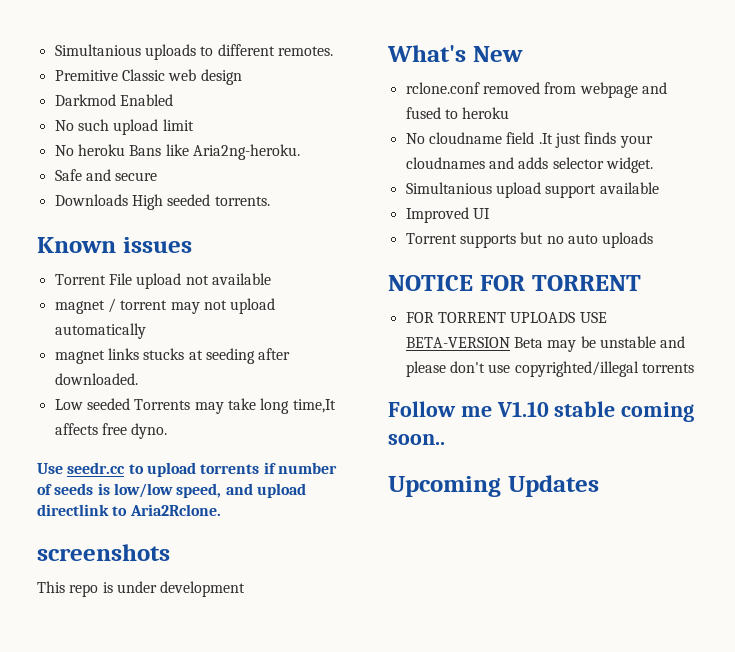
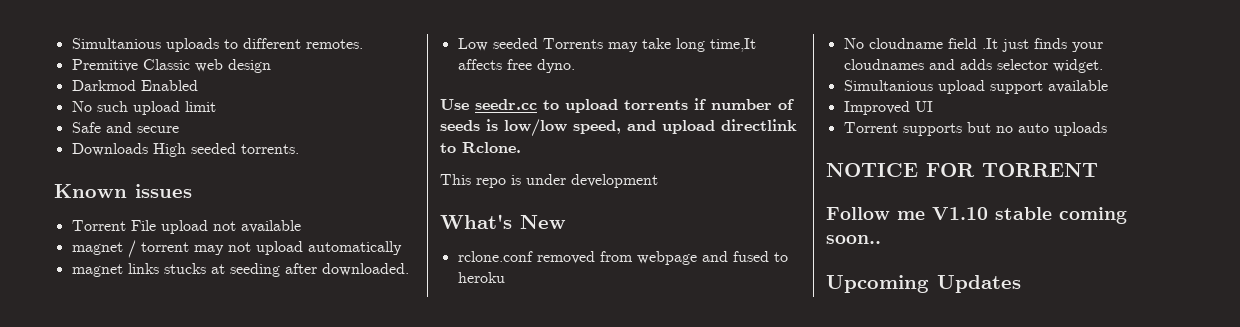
- No heroku Bans like Aria2ng-heroku.
- Use seedr.cc to upload torrents if number of seeds is low/low speed, and upload directlink to Aria2Rclone.
- screenshots
+ Use seedr.cc to upload torrents if number of seeds is low/low speed, and upload directlink to Rclone.
- FOR TORRENT UPLOADS USE BETA-VERSION Beta may be unstable and please don't use copyrighted/illegal torrents

